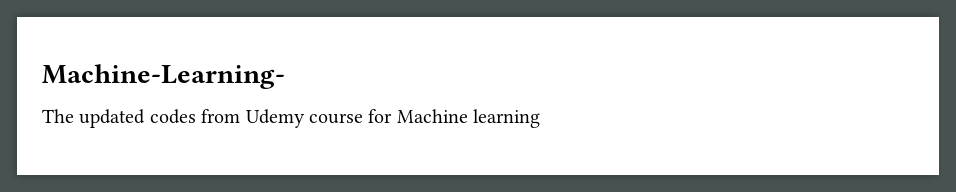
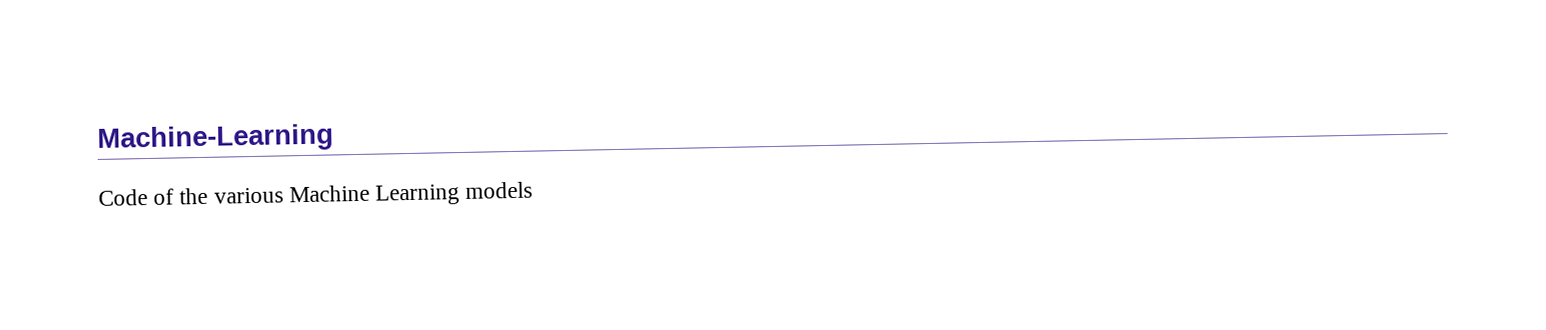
- Machine-Learning-
- The updated codes from Udemy course for Machine learning
+ Machine-Learning
+ Code of the various Machine Learning models

